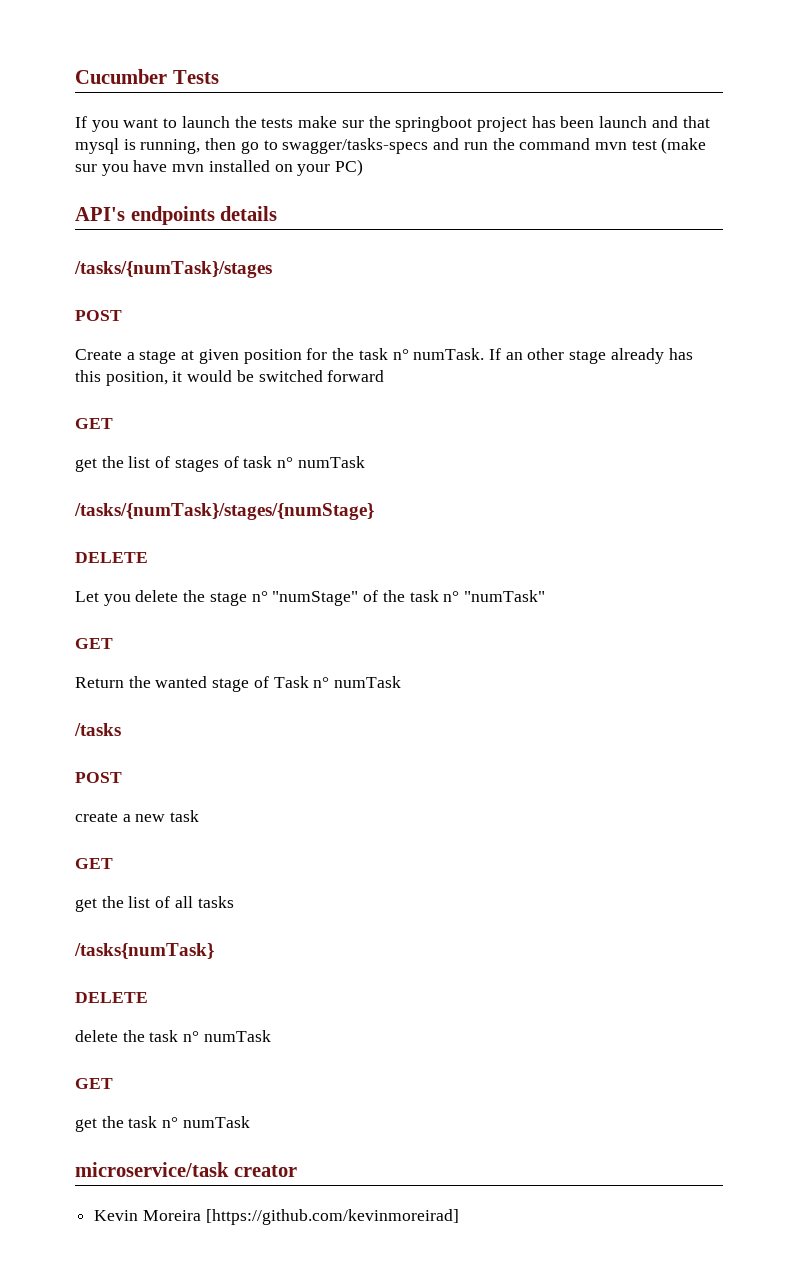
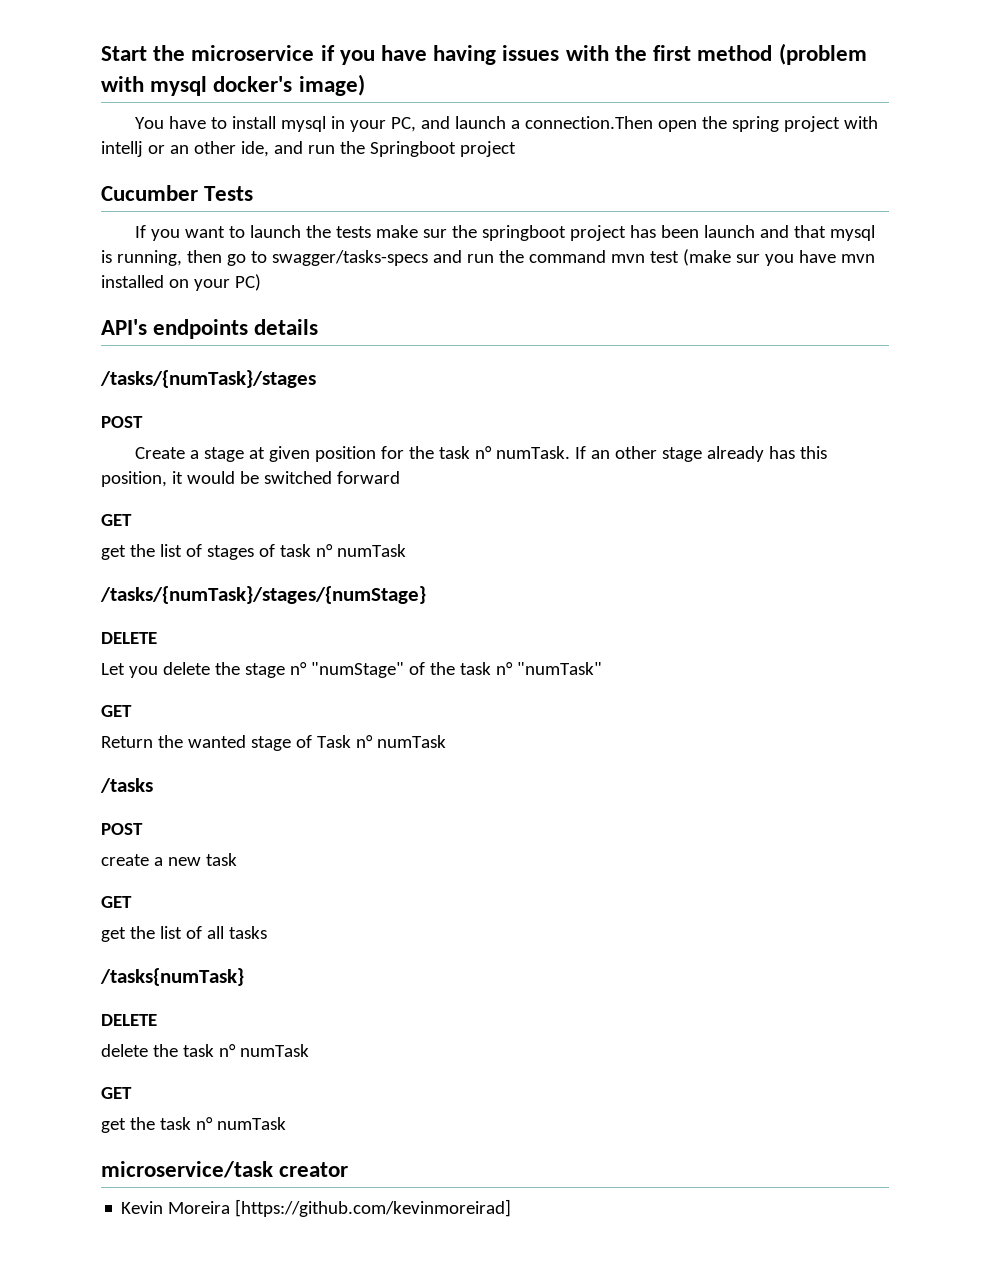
+ Start the microservice if you have having issues with the first method (problem with mysql docker's image)
+ You have to install mysql in your PC, and launch a connection.Then open the spring project with intellj or an other ide, and run the Springboot project

